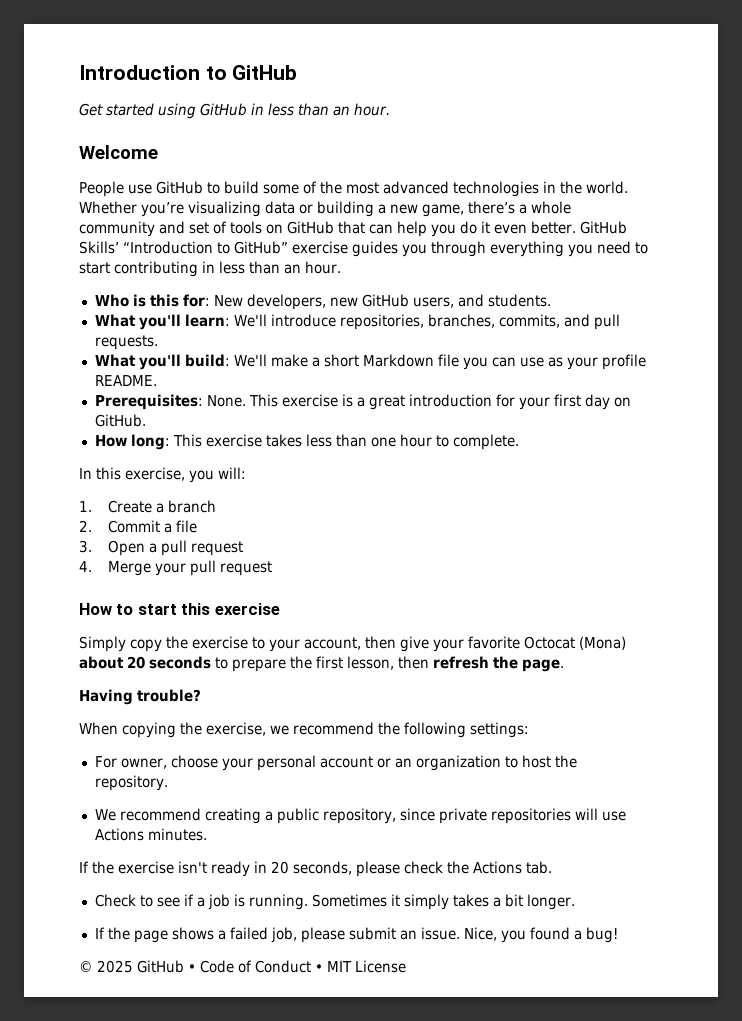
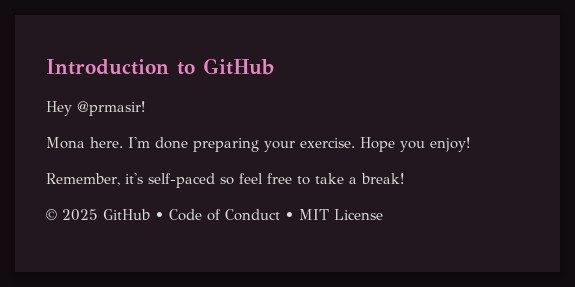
- Get started using GitHub in less than an hour.
- Welcome
- People use GitHub to build some of the most advanced technologies in the world. Whether you’re visualizing data or building a new game, there’s a whole community and set of tools on GitHub that can help you do it even better. GitHub Skills’ “Introduction to GitHub” exercise guides you through everything you need to start contributing in less than an hour.
- Who is this for: New developers, new GitHub users, and students.
- What you'll learn: We'll introduce repositories, branches, commits, and pull requests.
- What you'll build: We'll make a short Markdown file you can use as your profile README.
- Prerequisites: None. This exercise is a great introduction for your first day on GitHub.
- How long: This exercise takes less than one hour to complete.
- In this exercise, you will:
- 1. Create a branch
- 2. Commit a file
- 3. Open a pull request
- 4. Merge your pull request
- How to start this exercise
- Simply copy the exercise to your account, then give your favorite Octocat (Mona) about 20 seconds to prepare the first lesson, then refresh the page.
- Having trouble?
- When copying the exercise, we recommend the following settings:
- For owner, choose your personal account or an organization to host the repository.
- We recommend creating a public repository, since private repositories will use Actions minutes.
- If the exercise isn't ready in 20 seconds, please check the Actions tab.
- Check to see if a job is running. Sometimes it simply takes a bit longer.
- If the page shows a failed job, please submit an issue. Nice, you found a bug!
+ Hey @prmasir!
+ Mona here. I'm done preparing your exercise. Hope you enjoy!
+ Remember, it's self-paced so feel free to take a break!

